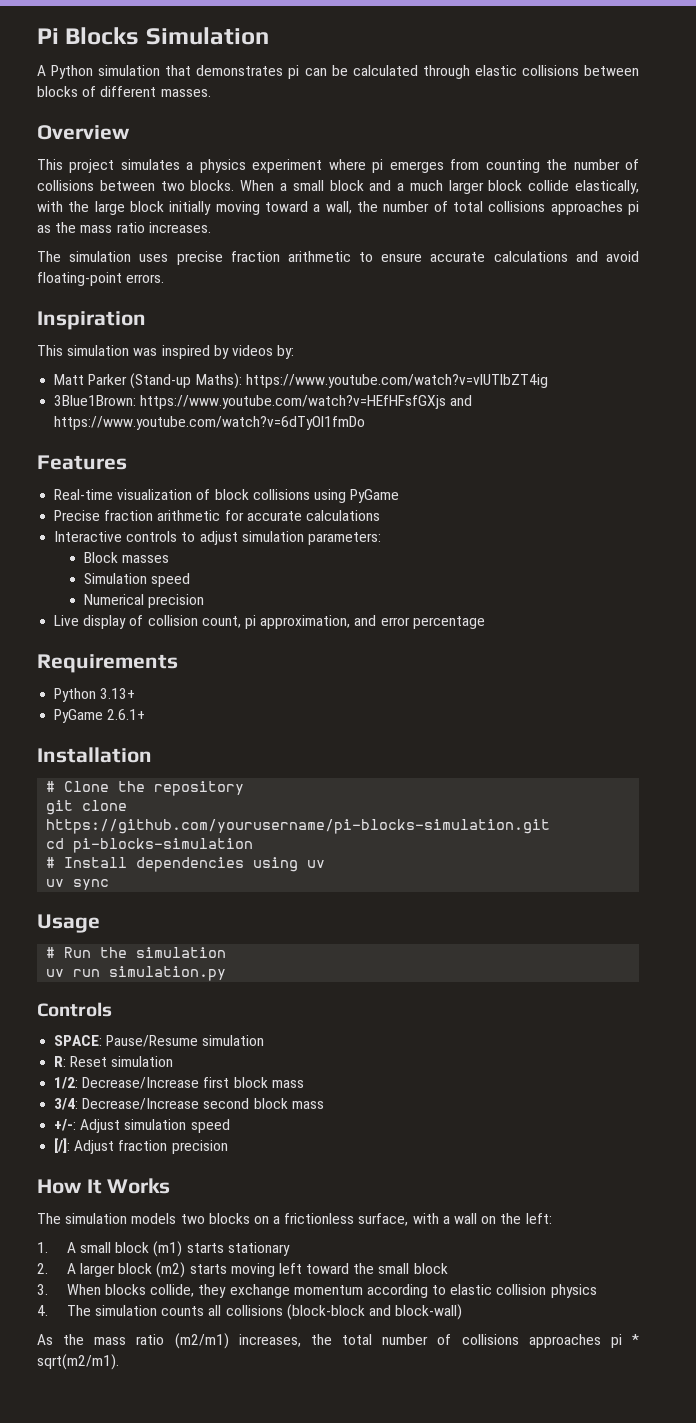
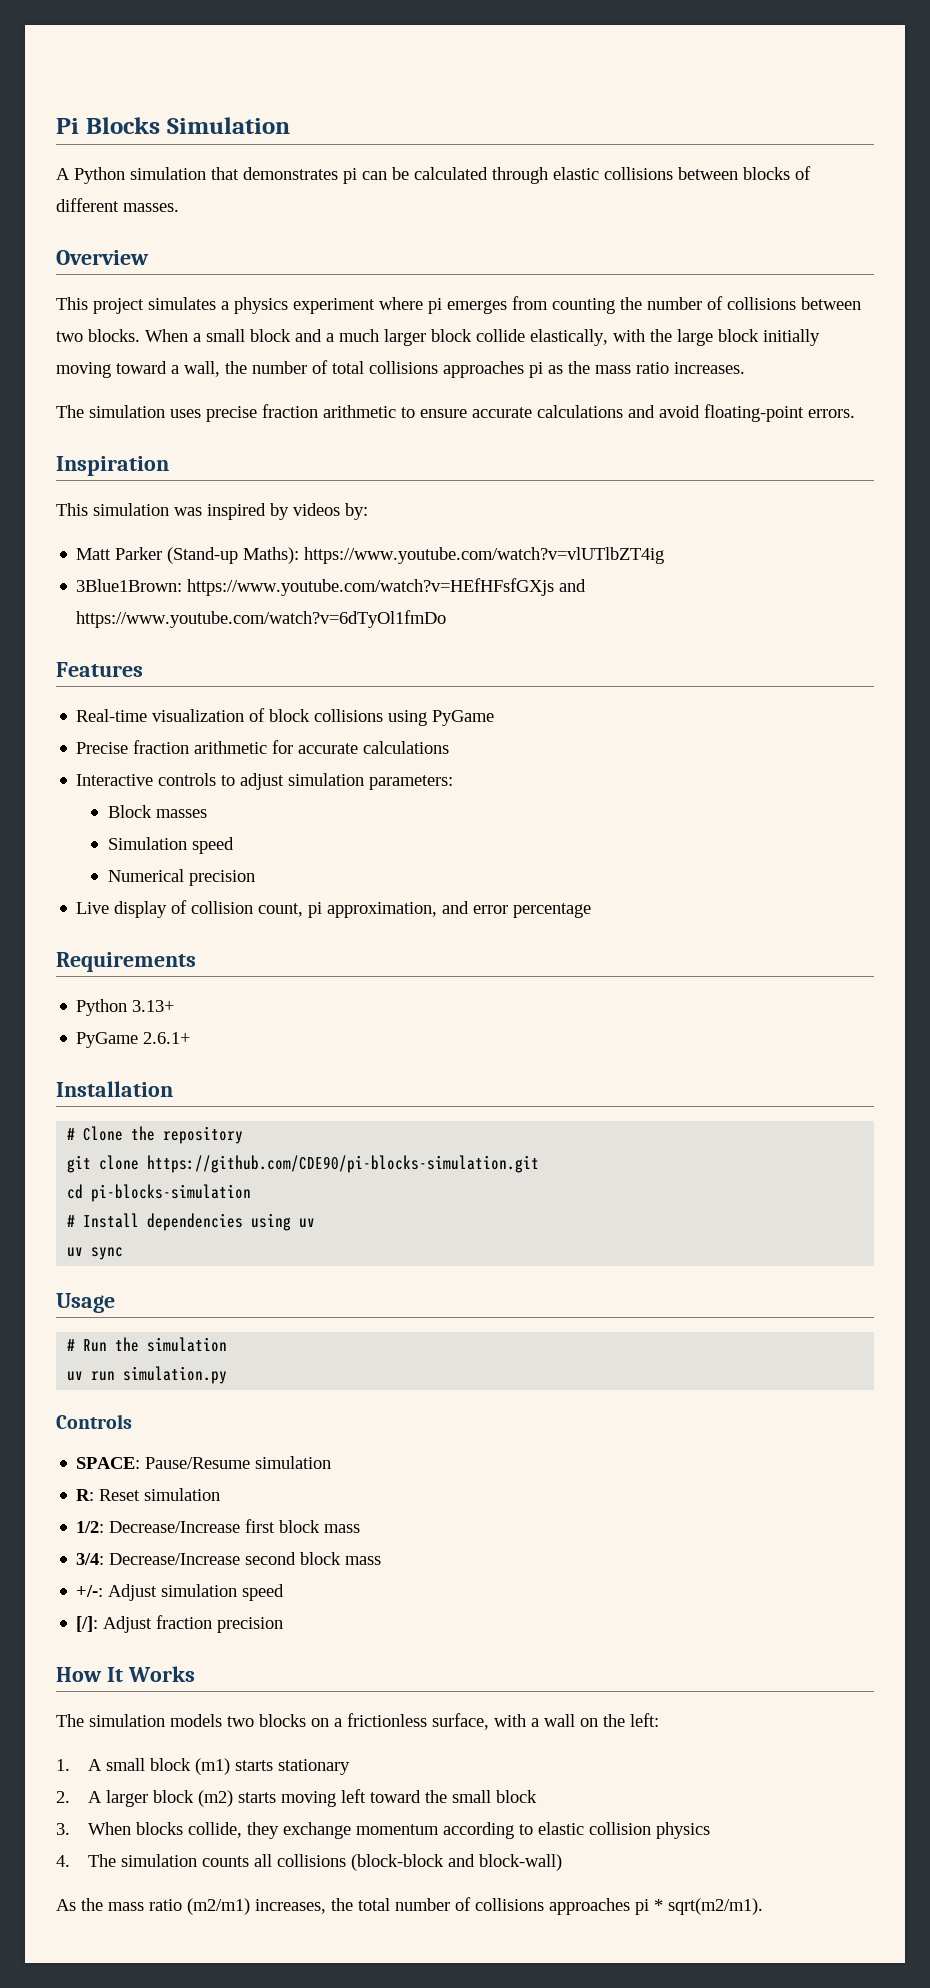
- git clone https://github.com/yourusername/pi-blocks-simulation.git
+ git clone https://github.com/CDE90/pi-blocks-simulation.git

